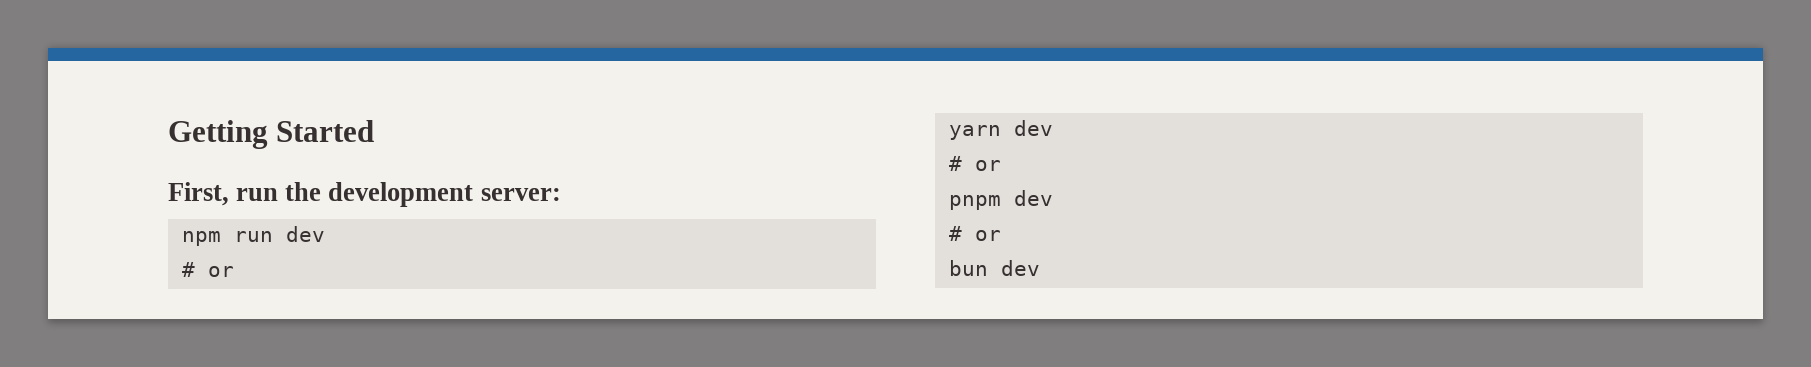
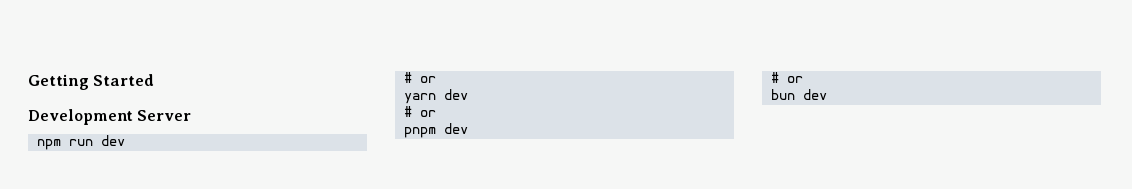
- First, run the development server:
+ Development Server

